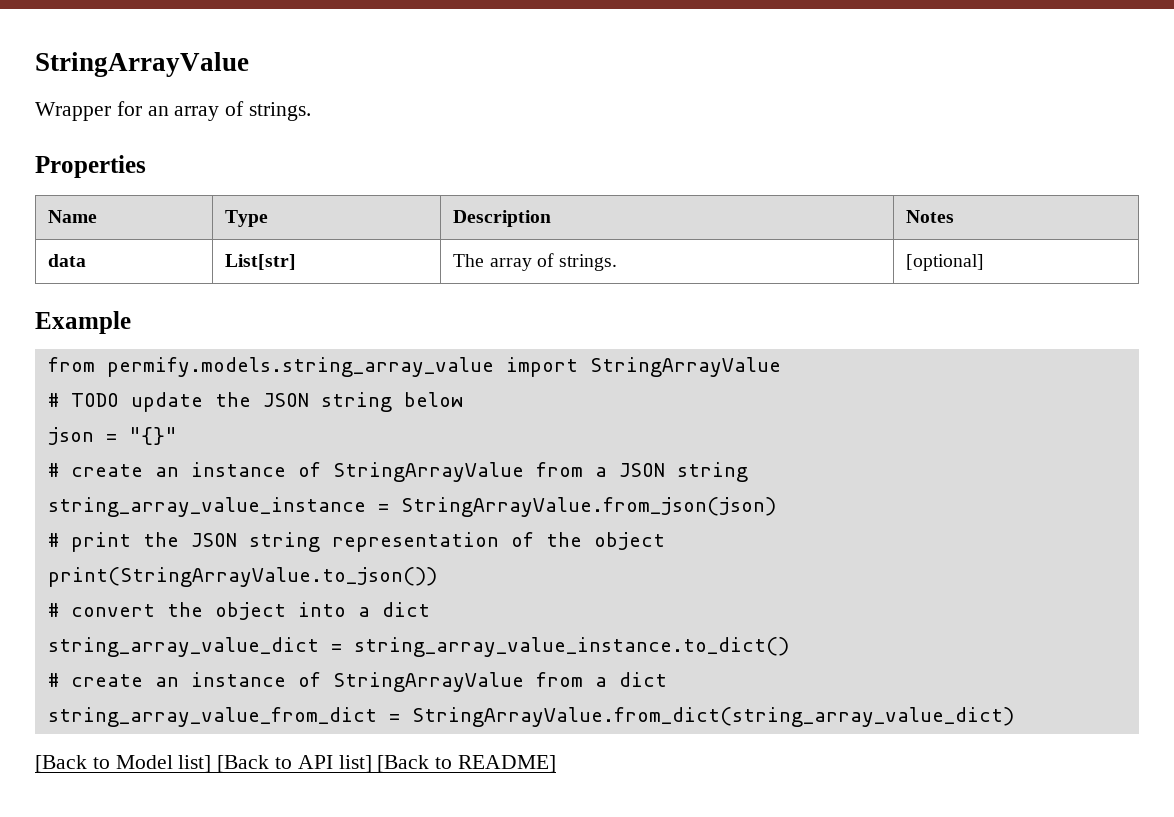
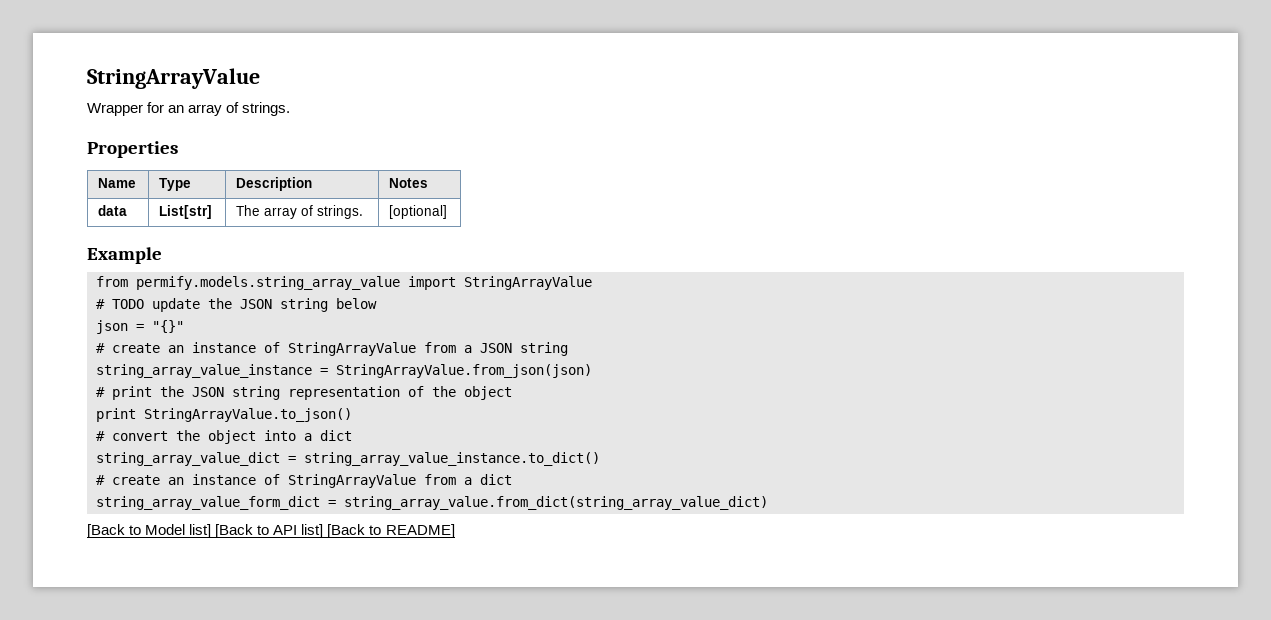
- print(StringArrayValue.to_json())
+ print StringArrayValue.to_json()
- string_array_value_from_dict = StringArrayValue.from_dict(string_array_value_dict)
+ string_array_value_form_dict = string_array_value.from_dict(string_array_value_dict)

